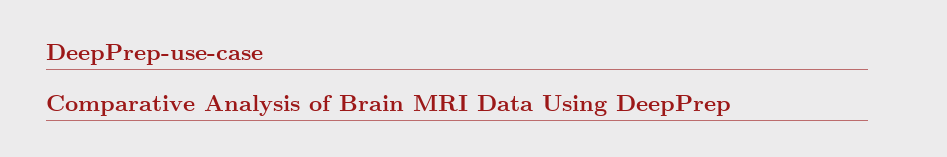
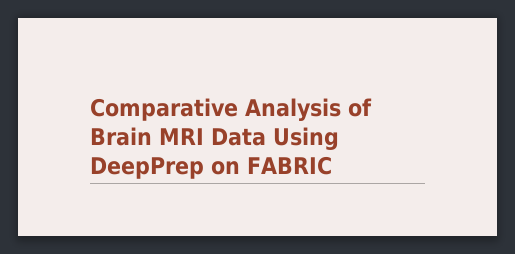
- DeepPrep-use-case
- Comparative Analysis of Brain MRI Data Using DeepPrep
+ Comparative Analysis of Brain MRI Data Using DeepPrep on FABRIC

